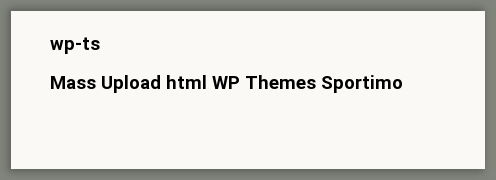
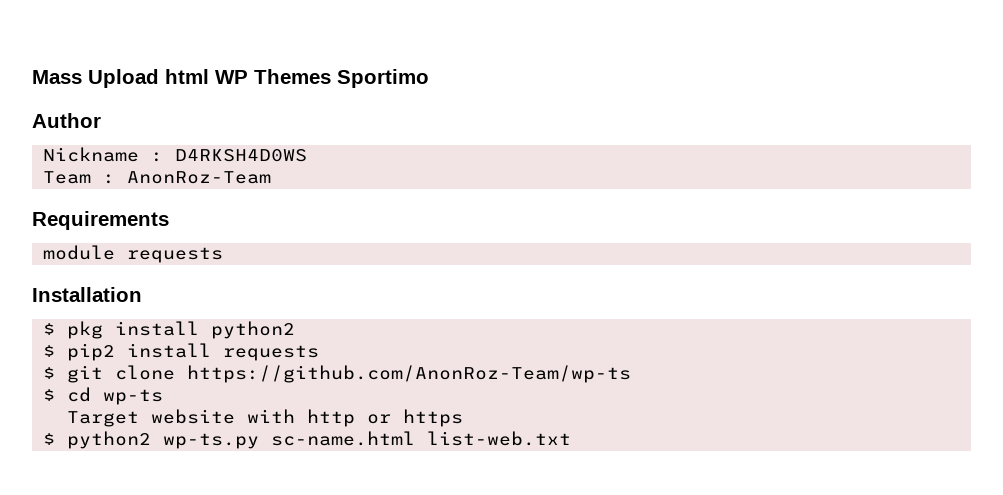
- wp-ts
+ Author
+ Nickname : D4RKSH4D0WS
+ Team : AnonRoz-Team
+ Requirements
+ module requests
+ Installation
+ $ pkg install python2
+ $ pip2 install requests
+ $ git clone https://github.com/AnonRoz-Team/wp-ts
+ $ cd wp-ts
+ Target website with http or https
+ $ python2 wp-ts.py sc-name.html list-web.txt

